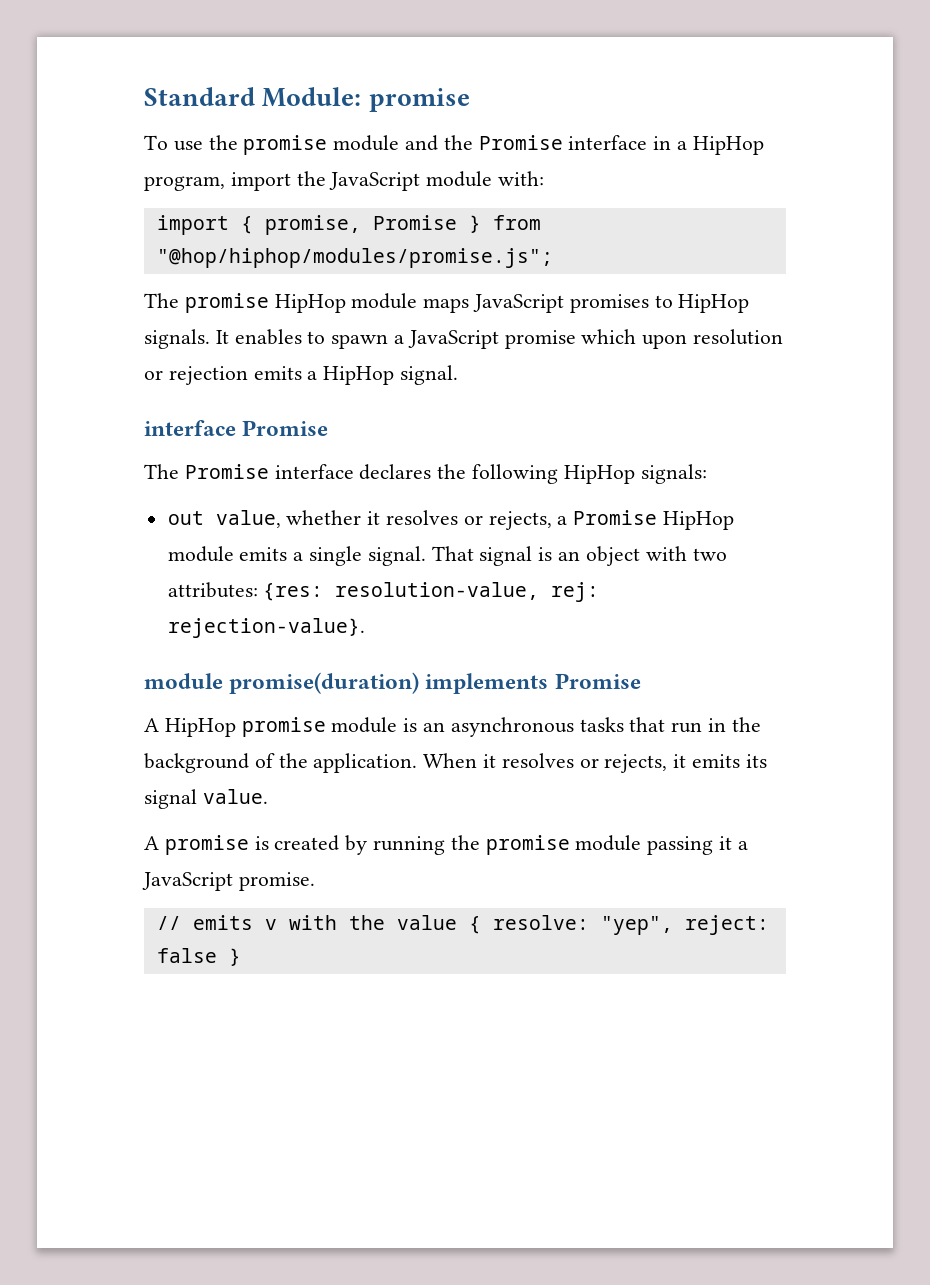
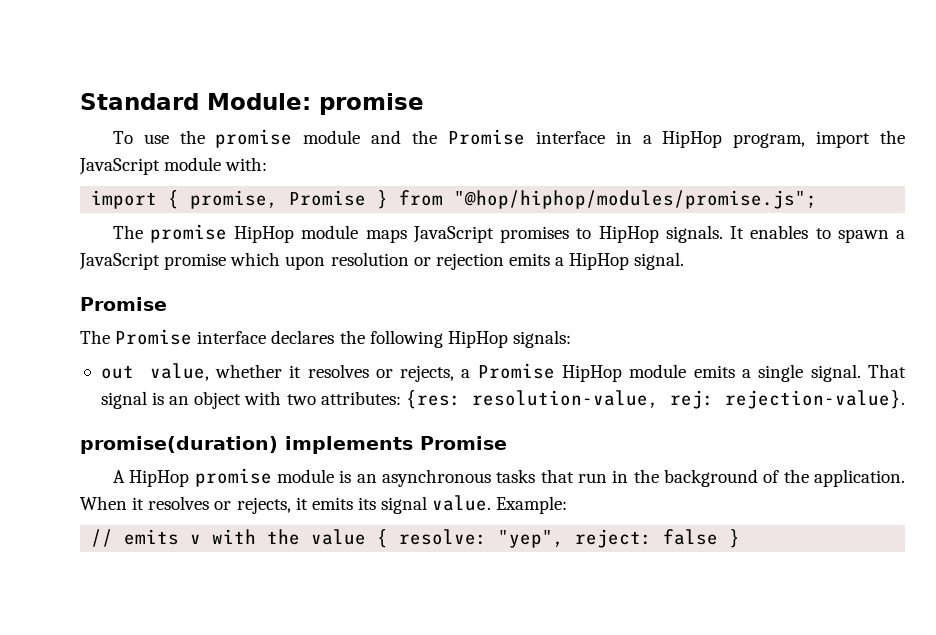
  It enables to spawn a JavaScript promise which upon resolution or rejection emits a HipHop signal.
- interface Promise
+ Promise
- module promise(duration) implements Promise
+ promise(duration) implements Promise
- When it resolves or rejects, it emits its signal value.
- A promise is created by running the promise module passing it a JavaScript promise.
+ When it resolves or rejects, it emits its signal value. Example:

